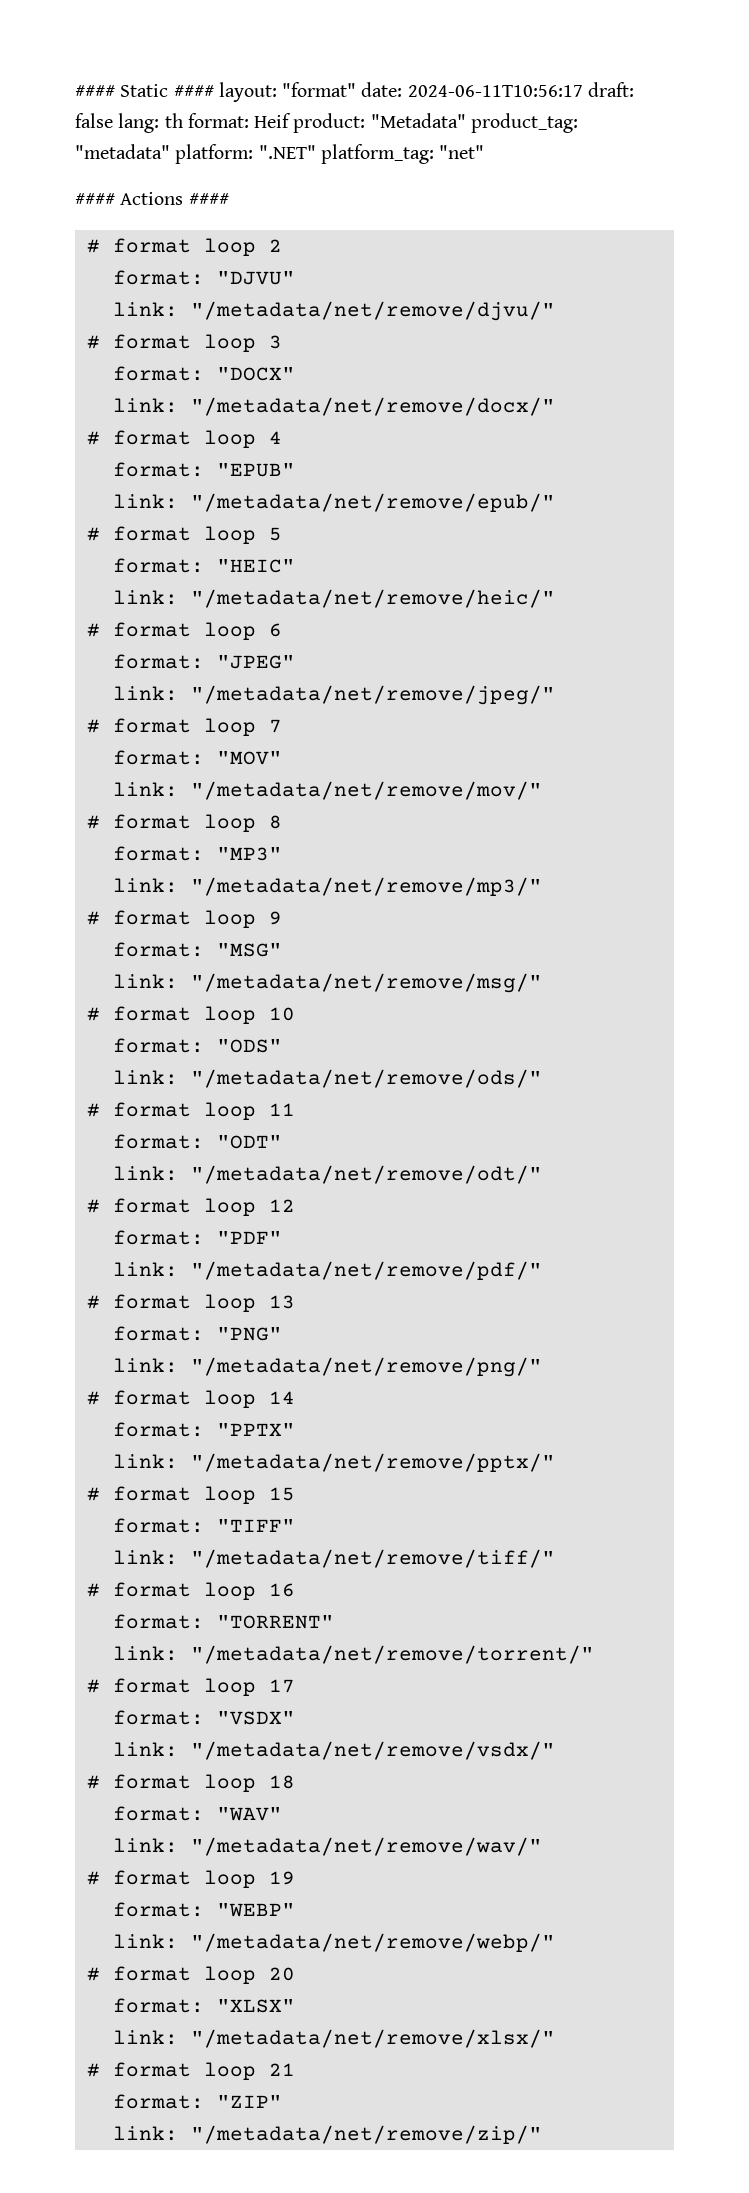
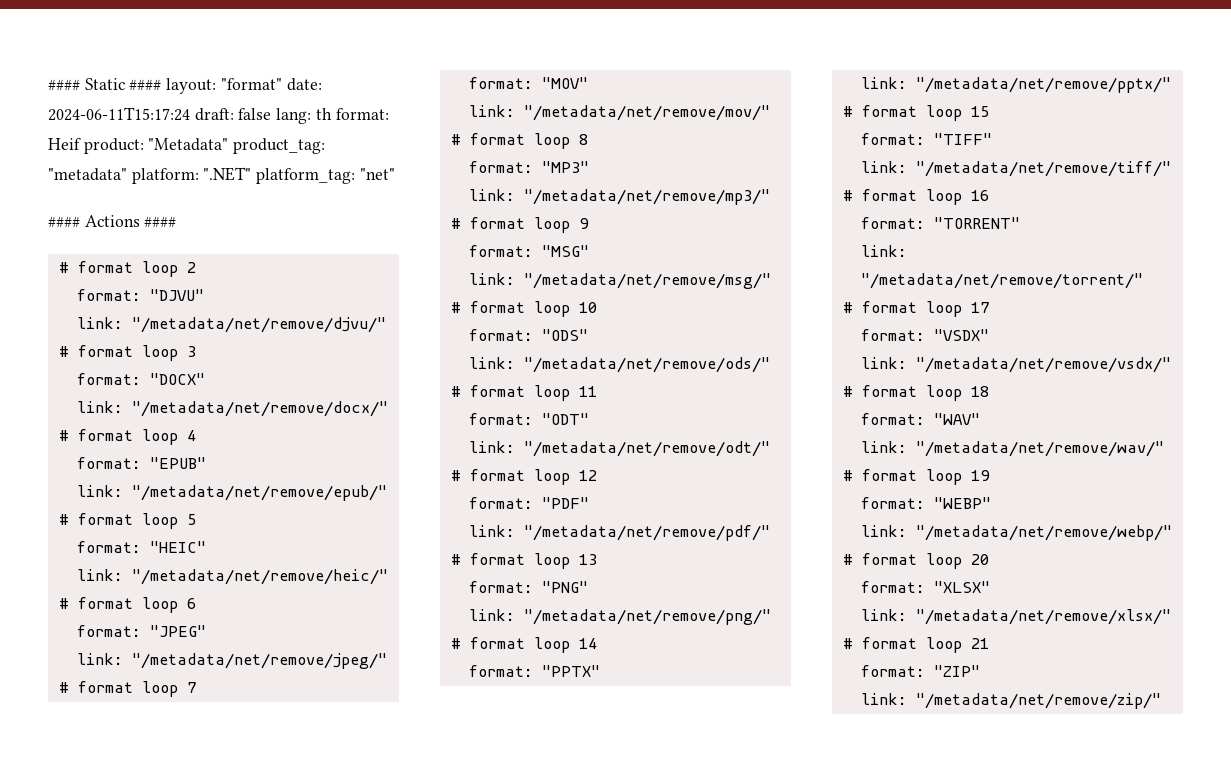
- #### Static #### layout: "format" date: 2024-06-11T10:56:17 draft: false lang: th format: Heif product: "Metadata" product_tag: "metadata" platform: ".NET" platform_tag: "net"
+ #### Static #### layout: "format" date: 2024-06-11T15:17:24 draft: false lang: th format: Heif product: "Metadata" product_tag: "metadata" platform: ".NET" platform_tag: "net"

